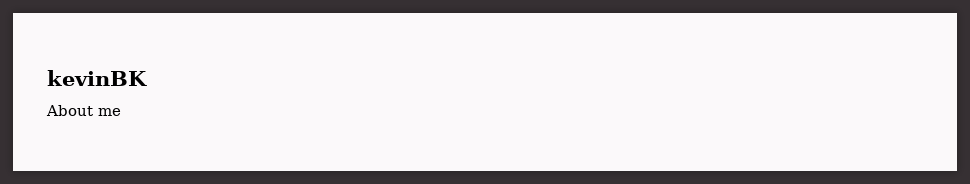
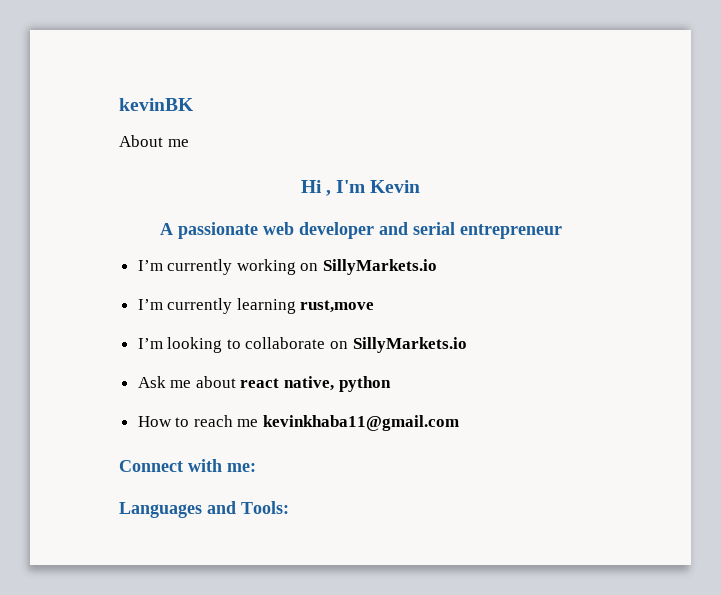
+ Hi , I'm Kevin
+ A passionate web developer and serial entrepreneur
+ I’m currently working on SillyMarkets.io
+ I’m currently learning rust,move
+ I’m looking to collaborate on SillyMarkets.io
+ Ask me about react native, python
+ How to reach me kevinkhaba11@gmail.com
+ Connect with me:
+ Languages and Tools:

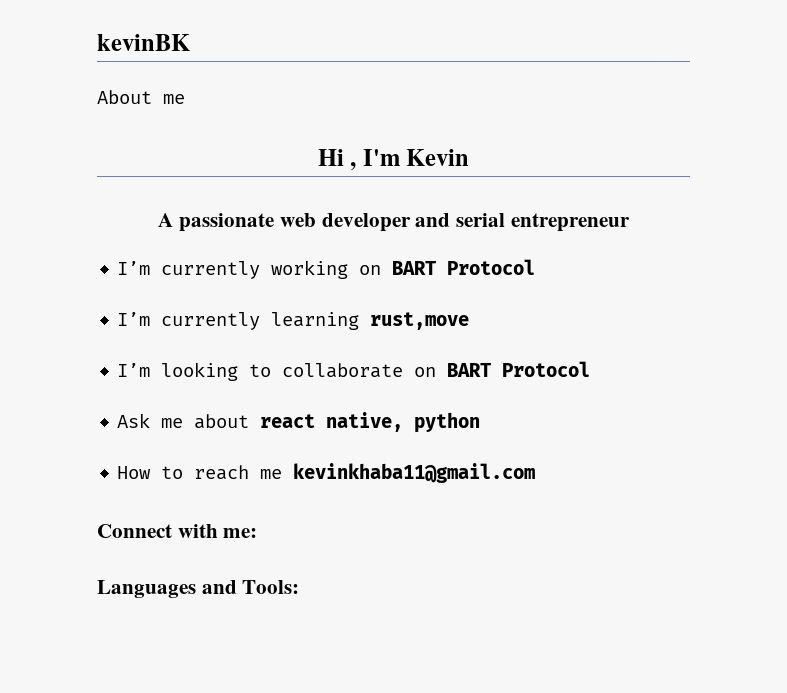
- I’m currently working on SillyMarkets.io
+ I’m currently working on BART Protocol
- I’m looking to collaborate on SillyMarkets.io
+ I’m looking to collaborate on BART Protocol

